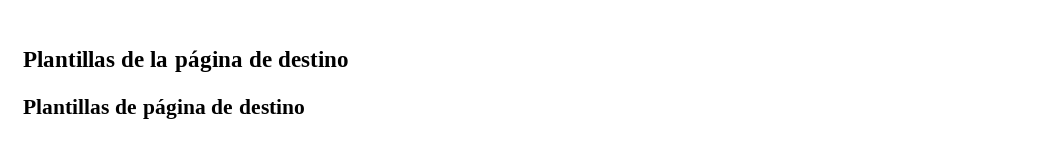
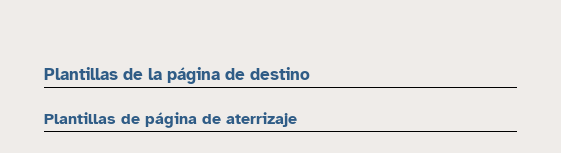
- Plantillas de página de destino
+ Plantillas de página de aterrizaje

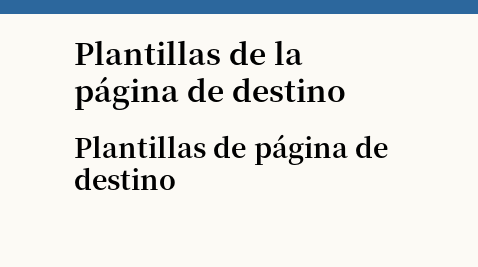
- Plantillas de página de aterrizaje
+ Plantillas de página de destino

